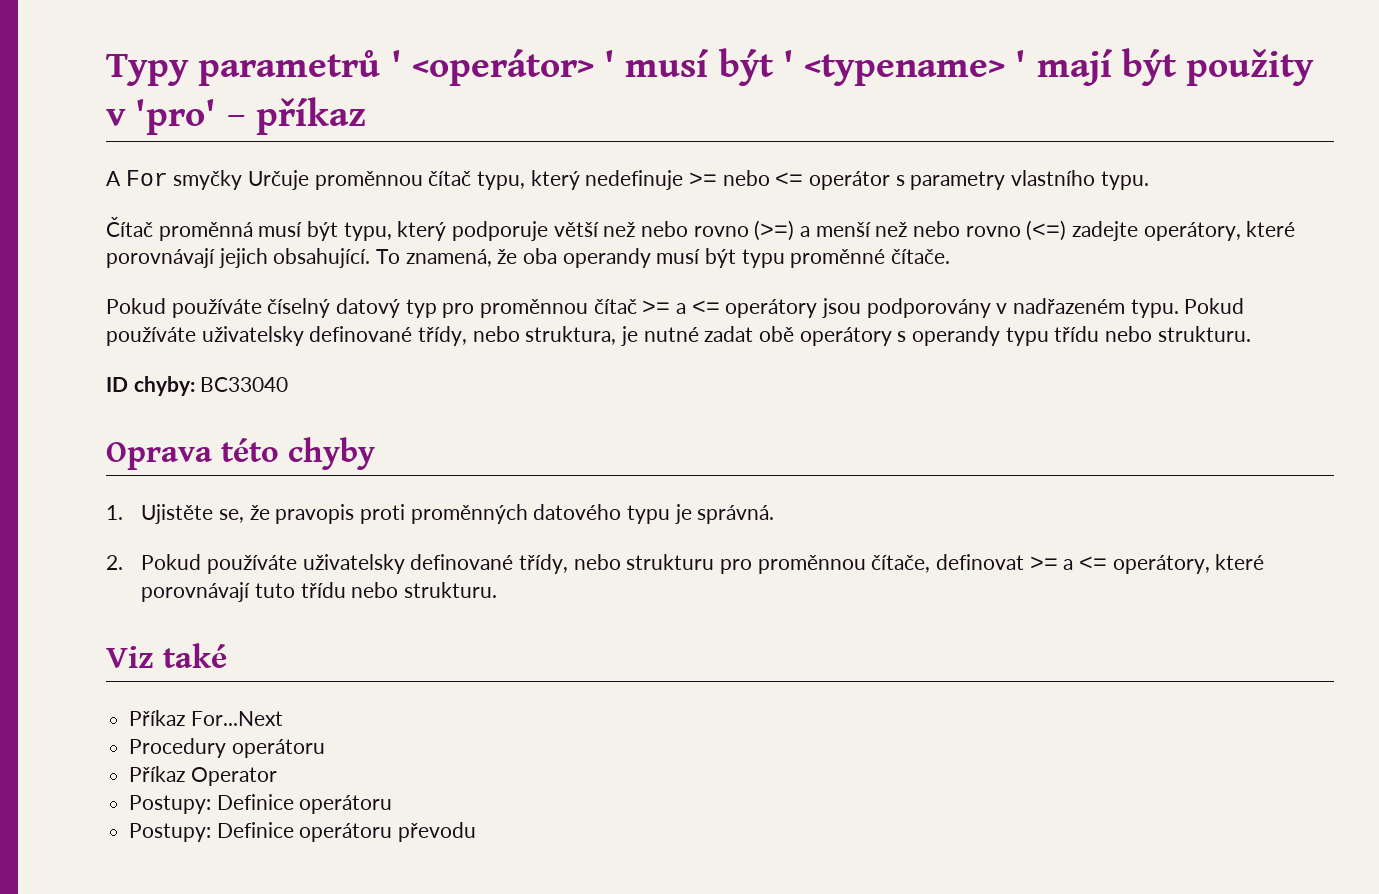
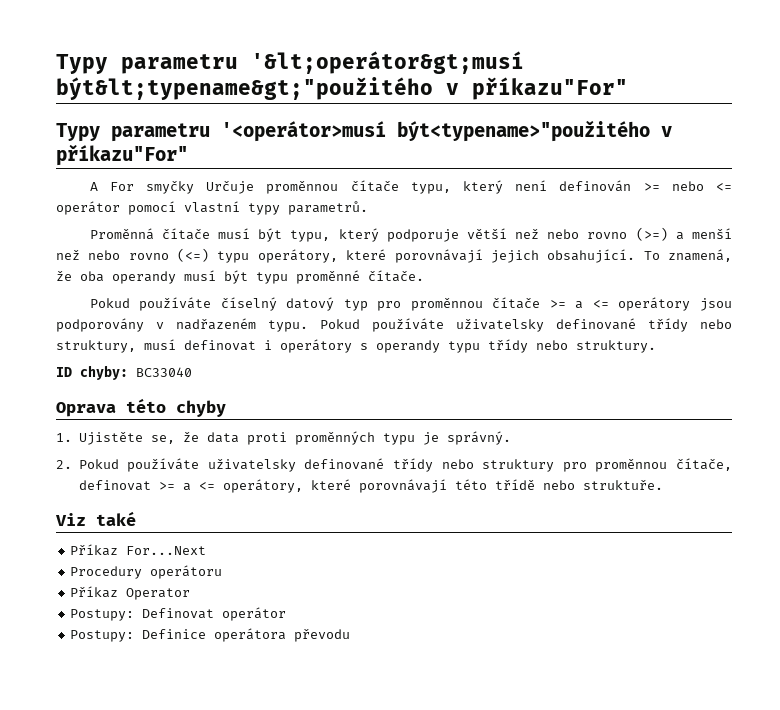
- Typy parametrů ' <operátor> ' musí být ' <typename> ' mají být použity v 'pro' – příkaz
+ Typy parametru '&lt;operátor&gt;musí být&lt;typename&gt;"použitého v příkazu"For"
+ Typy parametru '<operátor>musí být<typename>"použitého v příkazu"For"
- A For smyčky Určuje proměnnou čítač typu, který nedefinuje >= nebo <= operátor s parametry vlastního typu.
- Čítač proměnná musí být typu, který podporuje větší než nebo rovno (>=) a menší než nebo rovno (<=) zadejte operátory, které porovnávají jejich obsahující.
+ A For smyčky Určuje proměnnou čítače typu, který není definován >= nebo <= operátor pomocí vlastní typy parametrů.
+ Proměnná čítače musí být typu, který podporuje větší než nebo rovno (>=) a menší než nebo rovno (<=) typu operátory, které porovnávají jejich obsahující.
- Pokud používáte číselný datový typ pro proměnnou čítač >= a <= operátory jsou podporovány v nadřazeném typu.
+ Pokud používáte číselný datový typ pro proměnnou čítače >= a <= operátory jsou podporovány v nadřazeném typu.
- Pokud používáte uživatelsky definované třídy, nebo struktura, je nutné zadat obě operátory s operandy typu třídu nebo strukturu.
+ Pokud používáte uživatelsky definované třídy nebo struktury, musí definovat i operátory s operandy typu třídy nebo struktury.
- 1. Ujistěte se, že pravopis proti proměnných datového typu je správná.
+ 1. Ujistěte se, že data proti proměnných typu je správný.
- 2. Pokud používáte uživatelsky definované třídy, nebo strukturu pro proměnnou čítače, definovat >= a <= operátory, které porovnávají tuto třídu nebo strukturu.
+ 2. Pokud používáte uživatelsky definované třídy nebo struktury pro proměnnou čítače, definovat >= a <= operátory, které porovnávají této třídě nebo struktuře.
  Příkaz Operator
- Postupy: Definice operátoru
- Postupy: Definice operátoru převodu
+ Postupy: Definovat operátor
+ Postupy: Definice operátora převodu

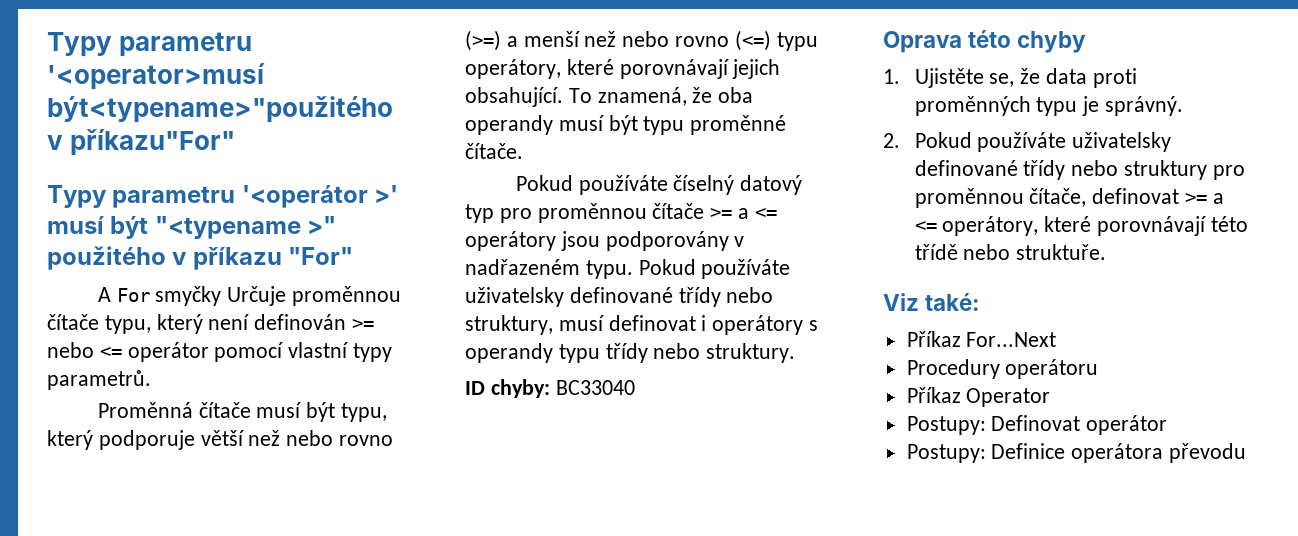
- Typy parametru '&lt;operátor&gt;musí být&lt;typename&gt;"použitého v příkazu"For"
+ Typy parametru '<operator>musí být<typename>"použitého v příkazu"For"
- Typy parametru '<operátor>musí být<typename>"použitého v příkazu"For"
+ Typy parametru '<operátor >' musí být "<typename >" použitého v příkazu "For"
- Viz také
+ Viz také:

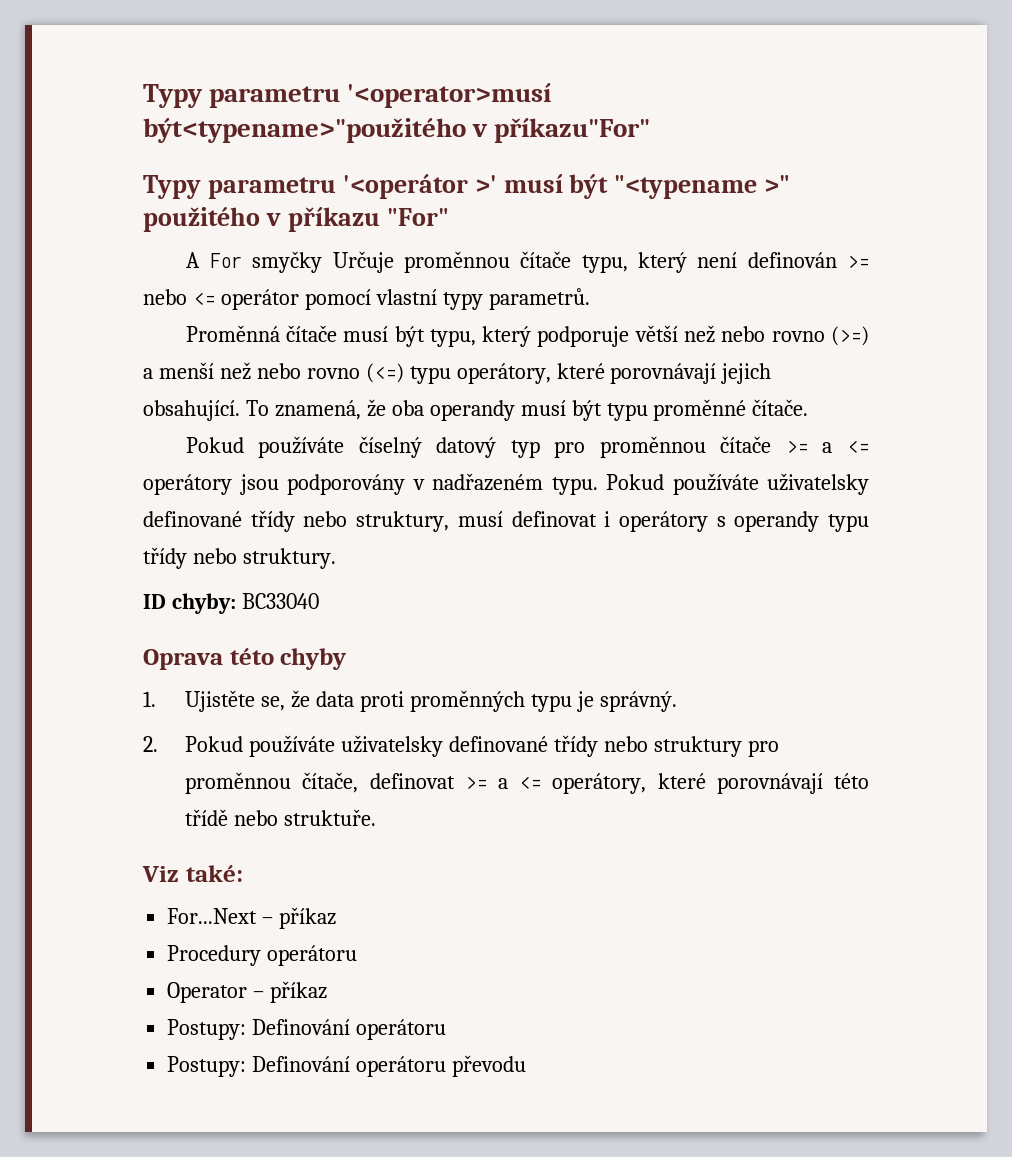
- Příkaz For...Next
+ For...Next – příkaz
- Příkaz Operator
- Postupy: Definovat operátor
- Postupy: Definice operátora převodu
+ Operator – příkaz
+ Postupy: Definování operátoru
+ Postupy: Definování operátoru převodu

